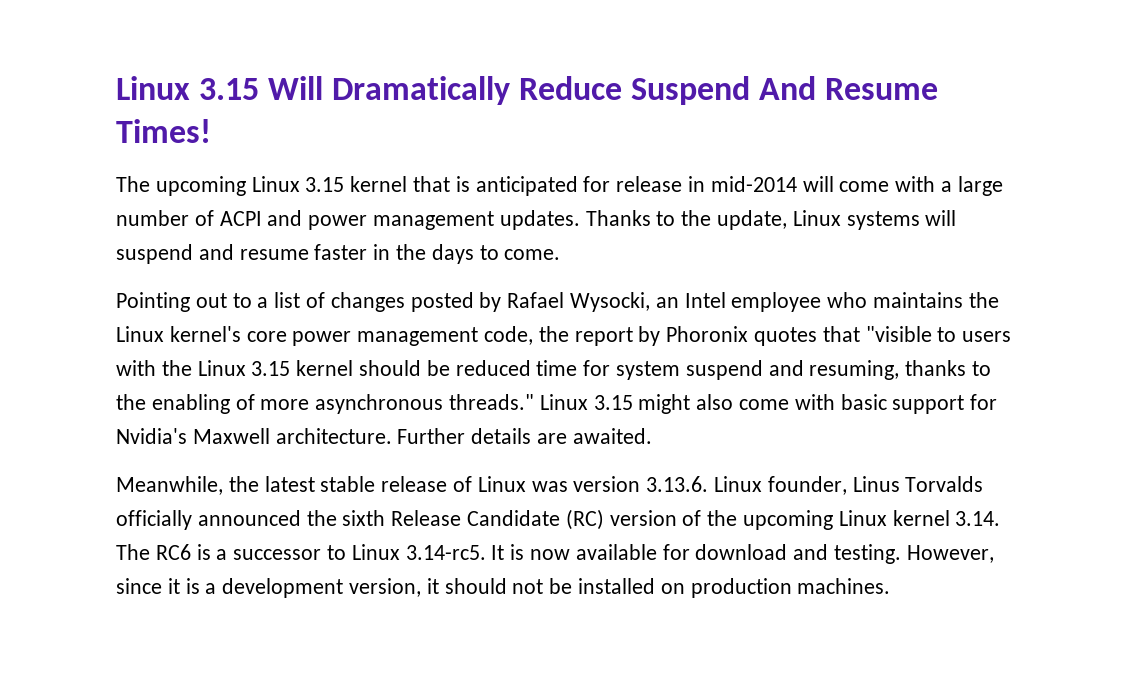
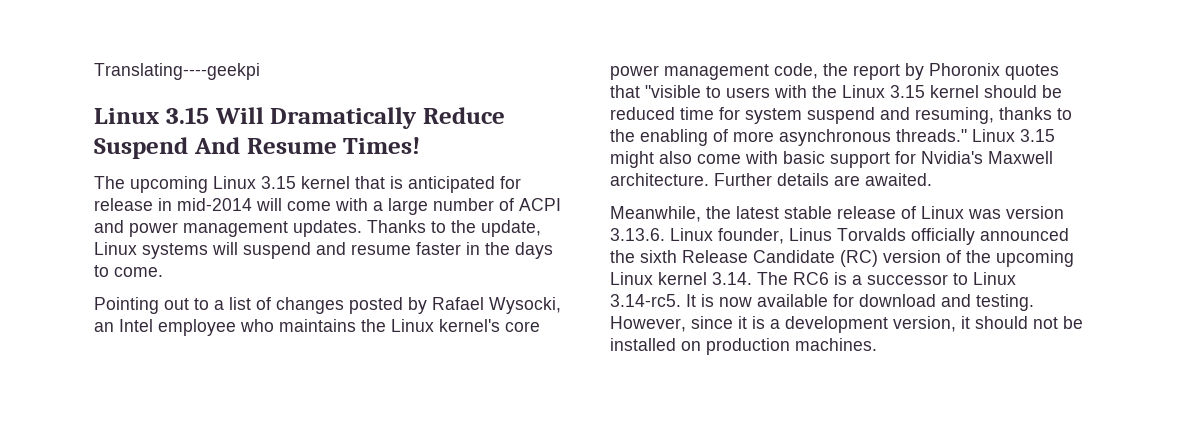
+ Translating----geekpi

